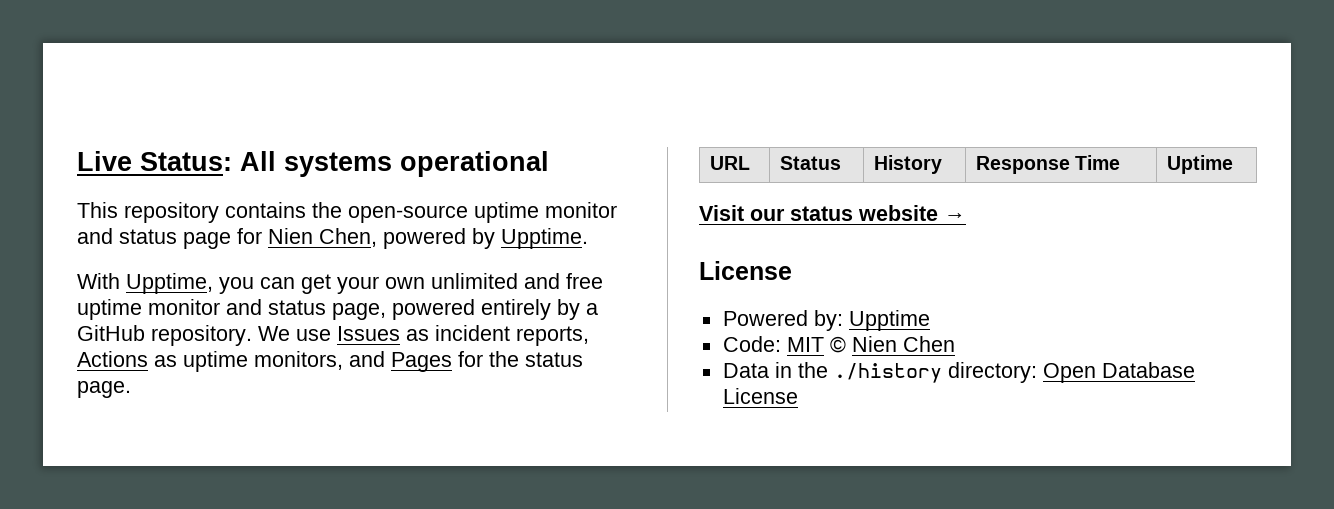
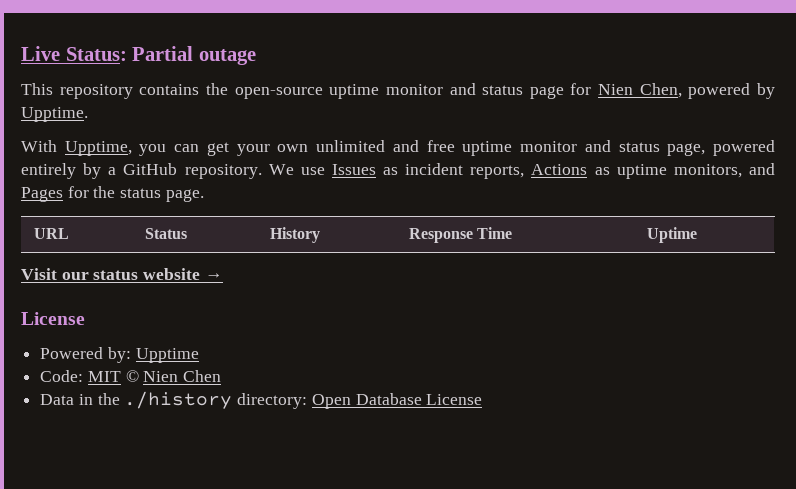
- Live Status: All systems operational
+ Live Status: Partial outage

